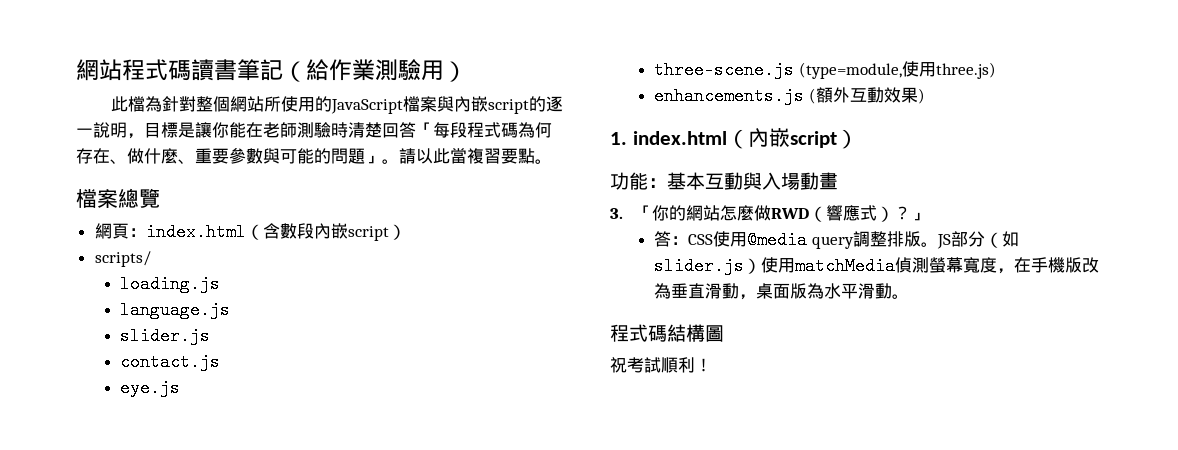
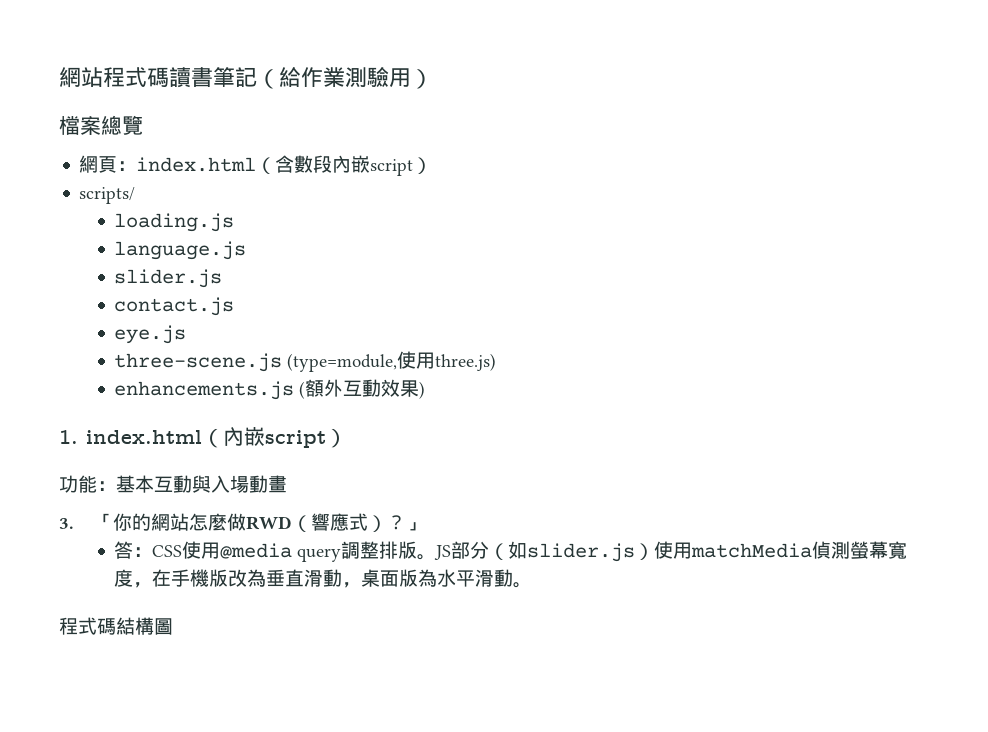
- 此檔為針對整個網站所使用的JavaScript檔案與內嵌script的逐一說明，目標是讓你能在老師測驗時清楚回答「每段程式碼為何存在、做什麼、重要參數與可能的問題」。請以此當複習要點。
- 祝考試順利！

